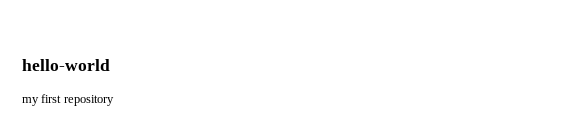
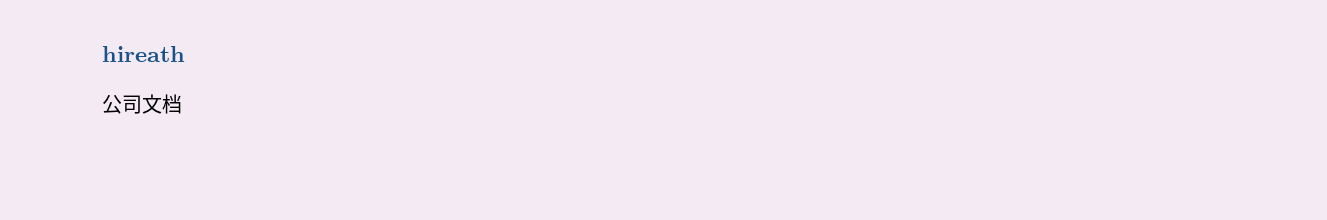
- hello-world
- my first repository
+ hireath
+ 公司文档

